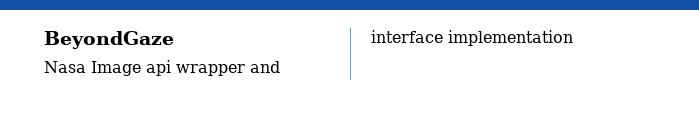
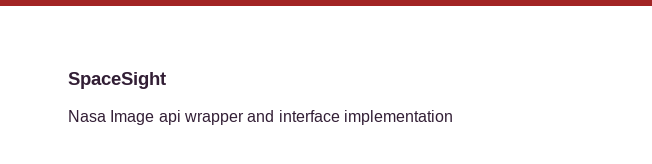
- BeyondGaze
+ SpaceSight

